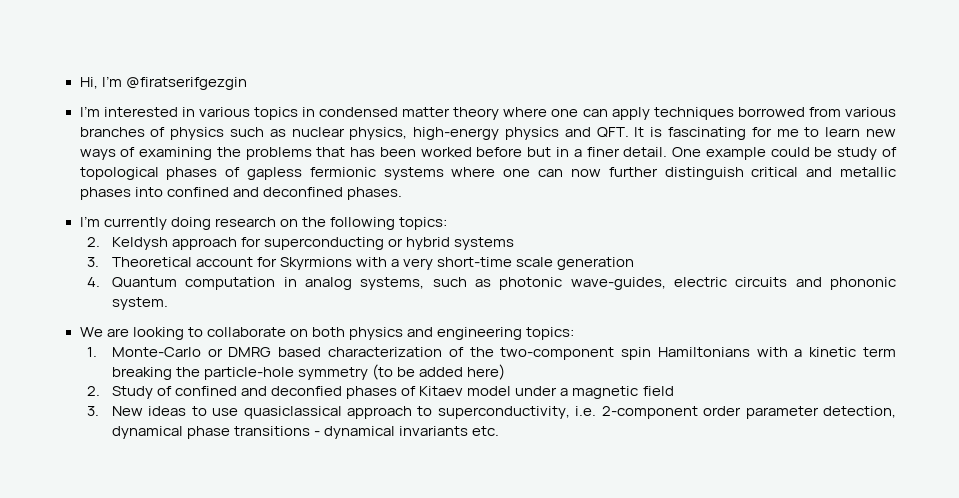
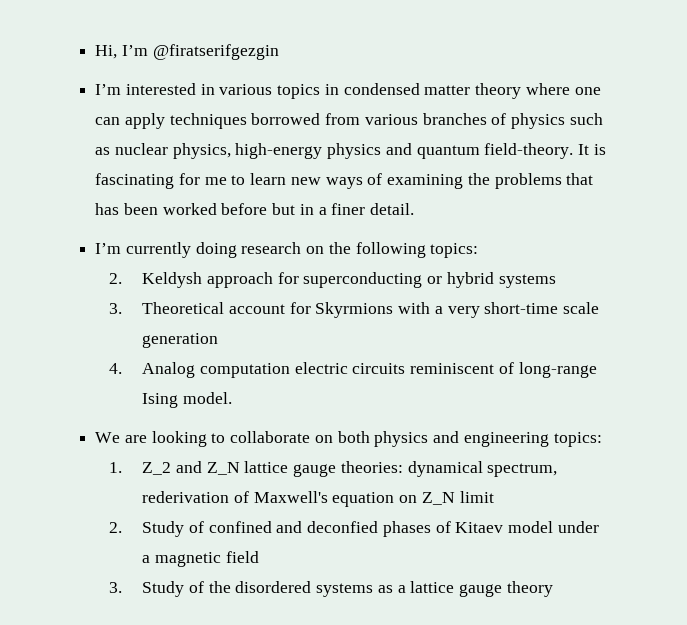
- I’m interested in various topics in condensed matter theory where one can apply techniques borrowed from various branches of physics such as nuclear physics, high-energy physics and QFT. It is fascinating for me to learn new ways of examining the problems that has been worked before but in a finer detail. One example could be study of topological phases of gapless fermionic systems where one can now further distinguish critical and metallic phases into confined and deconfined phases.
+ I’m interested in various topics in condensed matter theory where one can apply techniques borrowed from various branches of physics such as nuclear physics, high-energy physics and quantum field-theory. It is fascinating for me to learn new ways of examining the problems that has been worked before but in a finer detail.
- 4. Quantum computation in analog systems, such as photonic wave-guides, electric circuits and phononic system.
+ 4. Analog computation electric circuits reminiscent of long-range Ising model.
- 1. Monte-Carlo or DMRG based characterization of the two-component spin Hamiltonians with a kinetic term breaking the particle-hole symmetry (to be added here)
+ 1. Z_2 and Z_N lattice gauge theories: dynamical spectrum, rederivation of Maxwell's equation on Z_N limit
- 3. New ideas to use quasiclassical approach to superconductivity, i.e. 2-component order parameter detection, dynamical phase transitions - dynamical invariants etc.
+ 3. Study of the disordered systems as a lattice gauge theory

